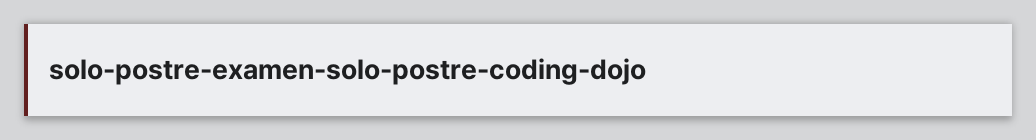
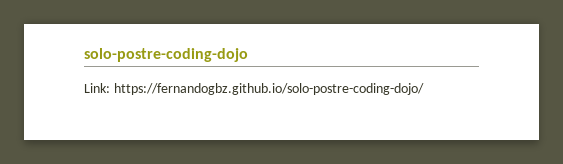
- solo-postre-examen-solo-postre-coding-dojo
+ solo-postre-coding-dojo
+ Link: https://fernandogbz.github.io/solo-postre-coding-dojo/

